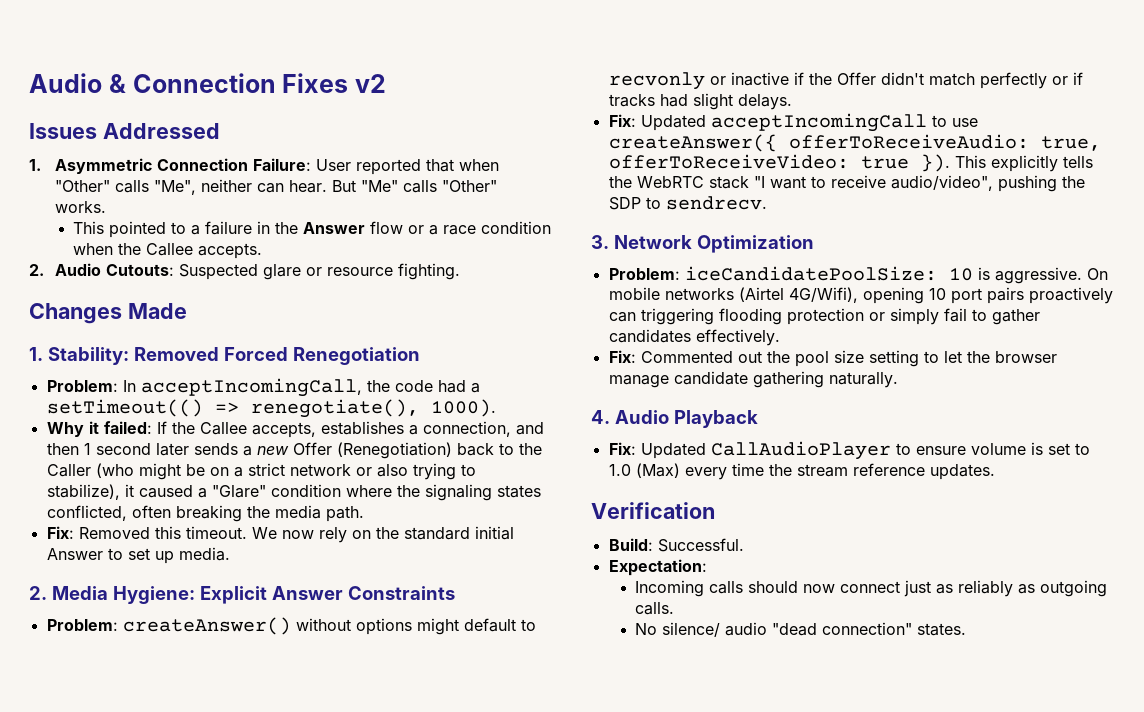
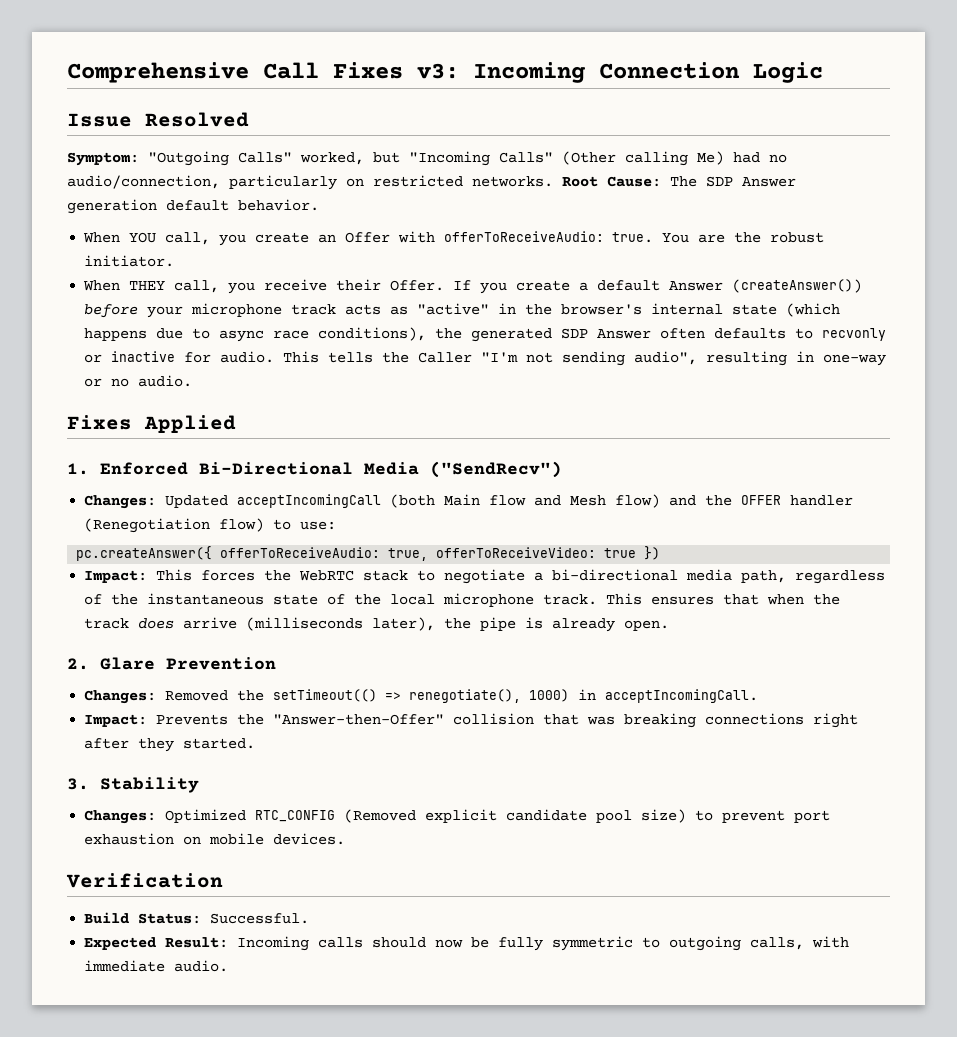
- Audio & Connection Fixes v2
- Issues Addressed
- 1. Asymmetric Connection Failure: User reported that when "Other" calls "Me", neither can hear. But "Me" calls "Other" works.
- This pointed to a failure in the Answer flow or a race condition when the Callee accepts.
- 2. Audio Cutouts: Suspected glare or resource fighting.
- Changes Made
- 1. Stability: Removed Forced Renegotiation
- Problem: In acceptIncomingCall, the code had a setTimeout(() => renegotiate(), 1000).
- Why it failed: If the Callee accepts, establishes a connection, and then 1 second later sends a new Offer (Renegotiation) back to the Caller (who might be on a strict network or also trying to stabilize), it caused a "Glare" condition where the signaling states conflicted, often breaking the media path.
- Fix: Removed this timeout. We now rely on the standard initial Answer to set up media.
- 2. Media Hygiene: Explicit Answer Constraints
- Problem: createAnswer() without options might default to recvonly or inactive if the Offer didn't match perfectly or if tracks had slight delays.
- Fix: Updated acceptIncomingCall to use createAnswer({ offerToReceiveAudio: true, offerToReceiveVideo: true }). This explicitly tells the WebRTC stack "I want to receive audio/video", pushing the SDP to sendrecv.
- 3. Network Optimization
- Problem: iceCandidatePoolSize: 10 is aggressive. On mobile networks (Airtel 4G/Wifi), opening 10 port pairs proactively can triggering flooding protection or simply fail to gather candidates effectively.
- Fix: Commented out the pool size setting to let the browser manage candidate gathering naturally.
- 4. Audio Playback
- Fix: Updated CallAudioPlayer to ensure volume is set to 1.0 (Max) every time the stream reference updates.
+ Comprehensive Call Fixes v3: Incoming Connection Logic
+ Issue Resolved
+ Symptom: "Outgoing Calls" worked, but "Incoming Calls" (Other calling Me) had no audio/connection, particularly on restricted networks. Root Cause: The SDP Answer generation default behavior.
+ When YOU call, you create an Offer with offerToReceiveAudio: true. You are the robust initiator.
+ When THEY call, you receive their Offer. If you create a default Answer (createAnswer()) before your microphone track acts as "active" in the browser's internal state (which happens due to async race conditions), the generated SDP Answer often defaults to recvonly or inactive for audio. This tells the Caller "I'm not sending audio", resulting in one-way or no audio.
+ Fixes Applied
+ 1. Enforced Bi-Directional Media ("SendRecv")
+ Changes: Updated acceptIncomingCall (both Main flow and Mesh flow) and the OFFER handler (Renegotiation flow) to use:
+ pc.createAnswer({ offerToReceiveAudio: true, offerToReceiveVideo: true })
+ Impact: This forces the WebRTC stack to negotiate a bi-directional media path, regardless of the instantaneous state of the local microphone track. This ensures that when the track does arrive (milliseconds later), the pipe is already open.
+ 2. Glare Prevention
+ Changes: Removed the setTimeout(() => renegotiate(), 1000) in acceptIncomingCall.
+ Impact: Prevents the "Answer-then-Offer" collision that was breaking connections right after they started.
+ 3. Stability
+ Changes: Optimized RTC_CONFIG (Removed explicit candidate pool size) to prevent port exhaustion on mobile devices.
- Build: Successful.
+ Build Status: Successful.
- Expectation:
- Incoming calls should now connect just as reliably as outgoing calls.
- No silence/ audio "dead connection" states.
+ Expected Result: Incoming calls should now be fully symmetric to outgoing calls, with immediate audio.

